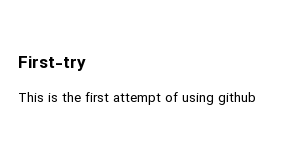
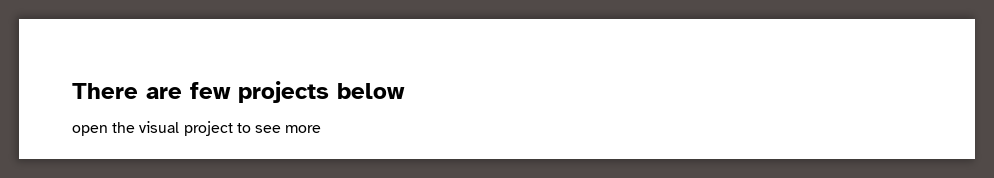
- First-try
- This is the first attempt of using github
+ There are few projects below
+ open the visual project to see more

